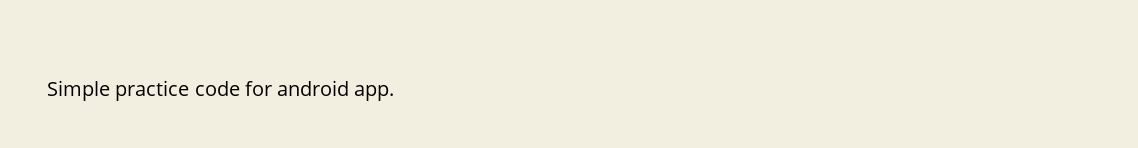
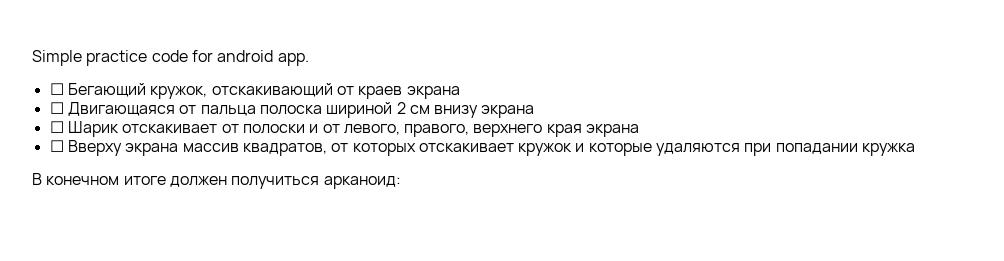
+ ☐ Бегающий кружок, отскакивающий от краев экрана
+ ☐ Двигающаяся от пальца полоска шириной 2 см внизу экрана
+ ☐ Шарик отскакивает от полоски и от левого, правого, верхнего края экрана
+ ☐ Вверху экрана массив квадратов, от которых отскакивает кружок и которые удаляются при попадании кружка
+ В конечном итоге должен получиться арканоид:

